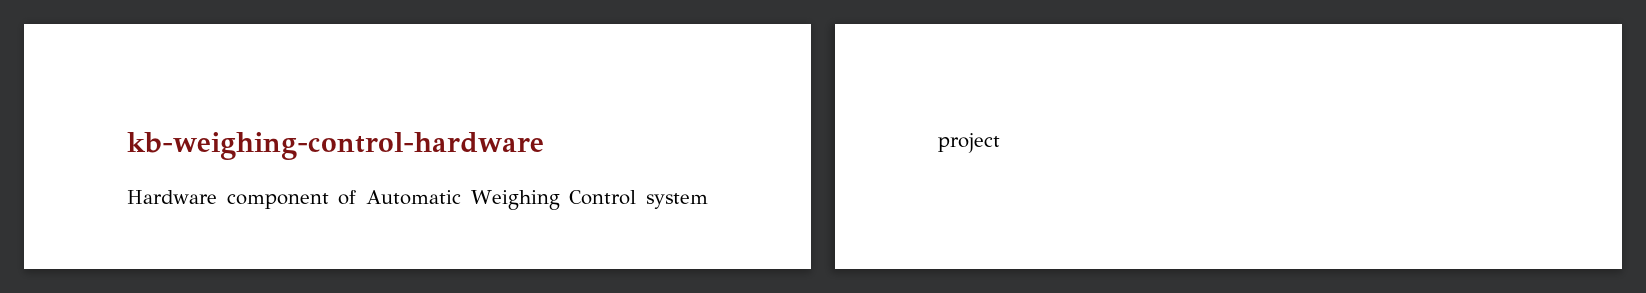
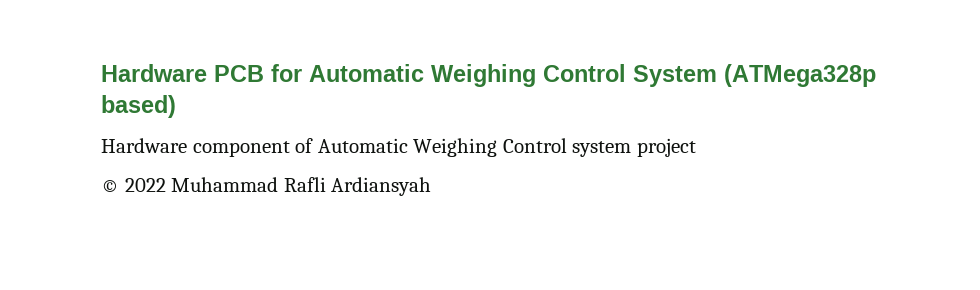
- kb-weighing-control-hardware
+ Hardware PCB for Automatic Weighing Control System (ATMega328p based)
+ © 2022 Muhammad Rafli Ardiansyah

